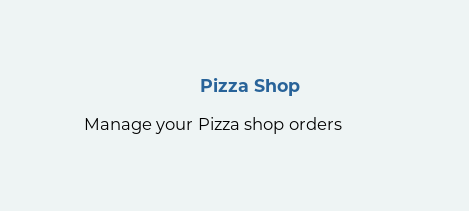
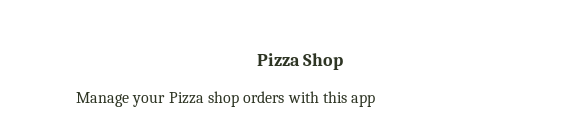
- Manage your Pizza shop orders
+ Manage your Pizza shop orders with this app

